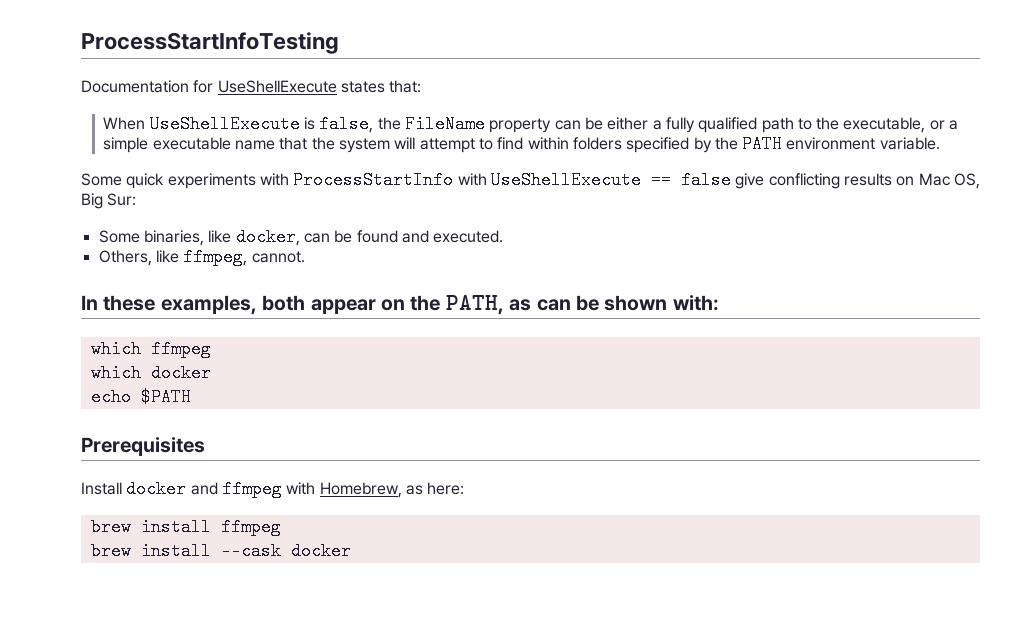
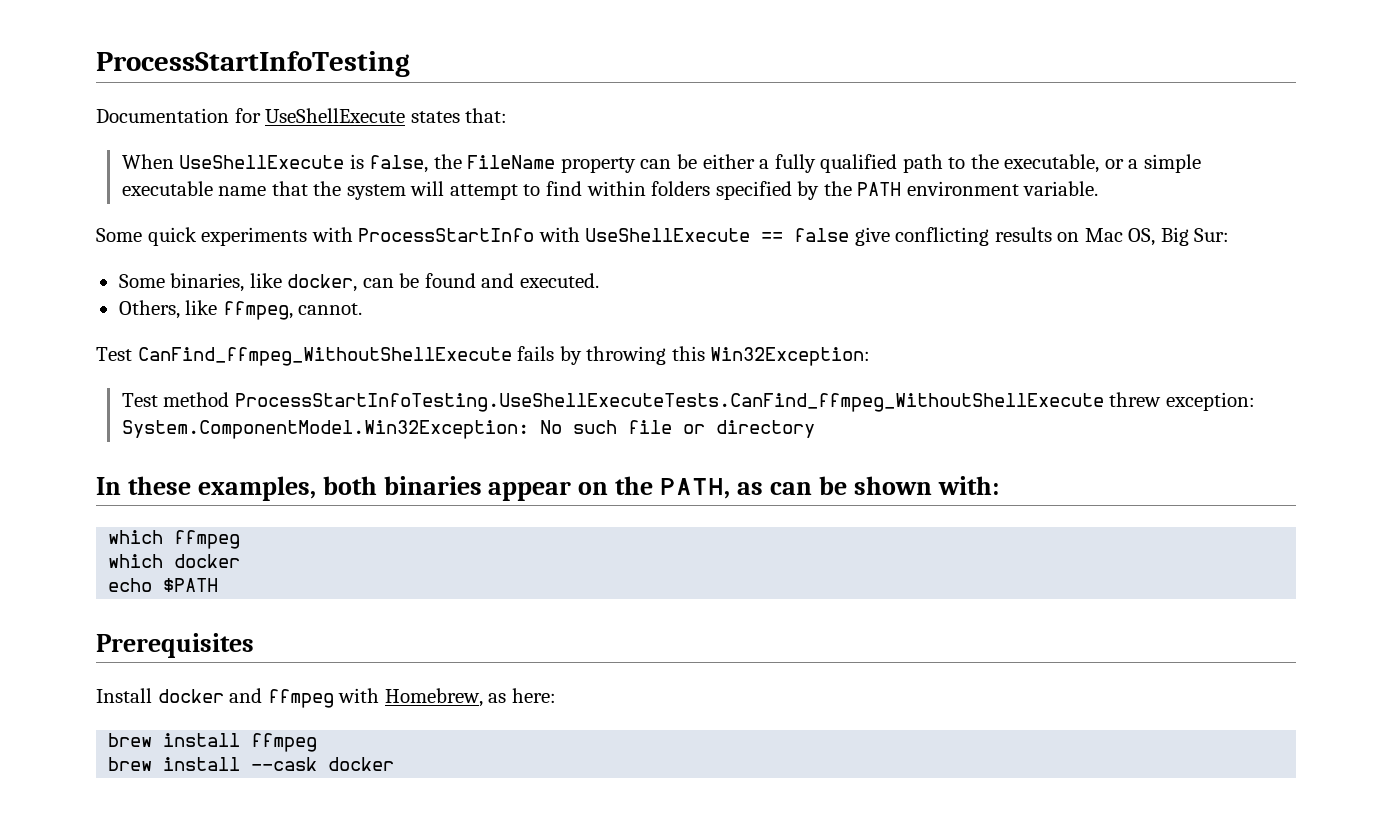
+ Test CanFind_ffmpeg_WithoutShellExecute fails by throwing this Win32Exception:
+ Test method ProcessStartInfoTesting.UseShellExecuteTests.CanFind_ffmpeg_WithoutShellExecute threw exception: System.ComponentModel.Win32Exception: No such file or directory
- In these examples, both appear on the PATH, as can be shown with:
+ In these examples, both binaries appear on the PATH, as can be shown with:

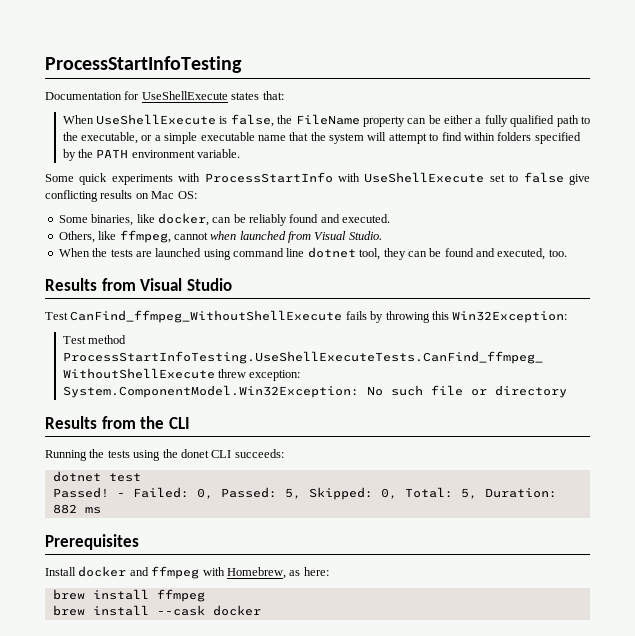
- Some quick experiments with ProcessStartInfo with UseShellExecute == false give conflicting results on Mac OS, Big Sur:
+ Some quick experiments with ProcessStartInfo with UseShellExecute set to false give conflicting results on Mac OS:
- Some binaries, like docker, can be found and executed.
+ Some binaries, like docker, can be reliably found and executed.
- Others, like ffmpeg, cannot.
+ Others, like ffmpeg, cannot when launched from Visual Studio.
+ When the tests are launched using command line dotnet tool, they can be found and executed, too.
+ Results from Visual Studio
- In these examples, both binaries appear on the PATH, as can be shown with:
- which ffmpeg
- which docker
- echo $PATH
+ Results from the CLI
+ Running the tests using the donet CLI succeeds:
+ dotnet test
+ Passed! - Failed: 0, Passed: 5, Skipped: 0, Total: 5, Duration: 882 ms

